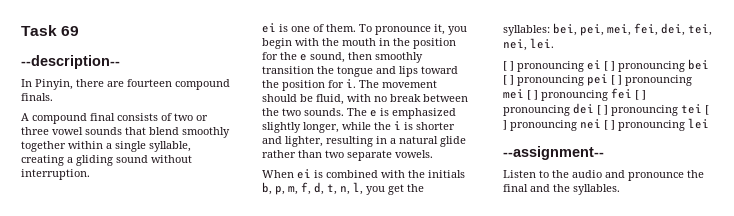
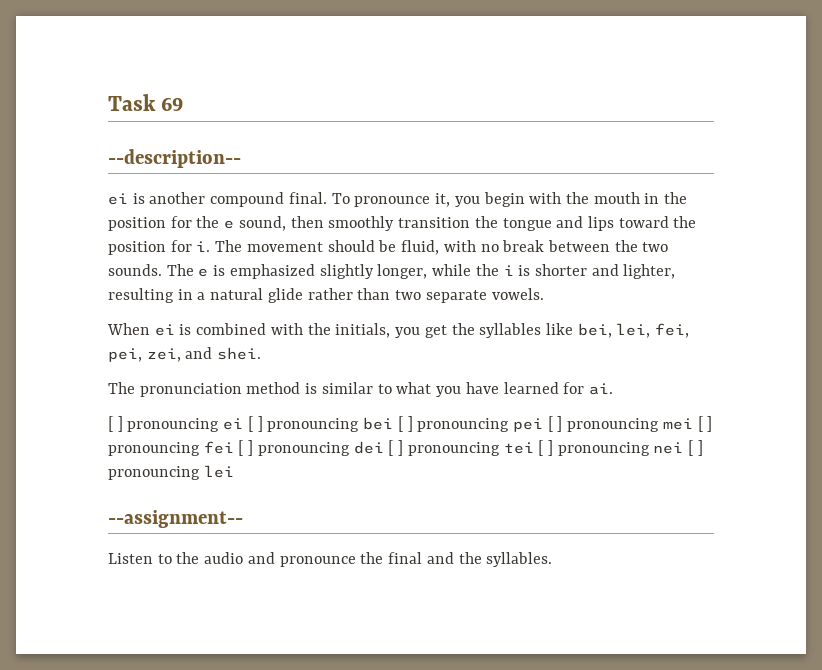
- In Pinyin, there are fourteen compound finals.
- A compound final consists of two or three vowel sounds that blend smoothly together within a single syllable, creating a gliding sound without interruption.
- ei is one of them.
+ ei is another compound final.
- When ei is combined with the initials b, p, m, f, d, t, n, l, you get the syllables: bei, pei, mei, fei, dei, tei, nei, lei.
+ When ei is combined with the initials, you get the syllables like bei, lei, fei, pei, zei, and shei.
+ The pronunciation method is similar to what you have learned for ai.

